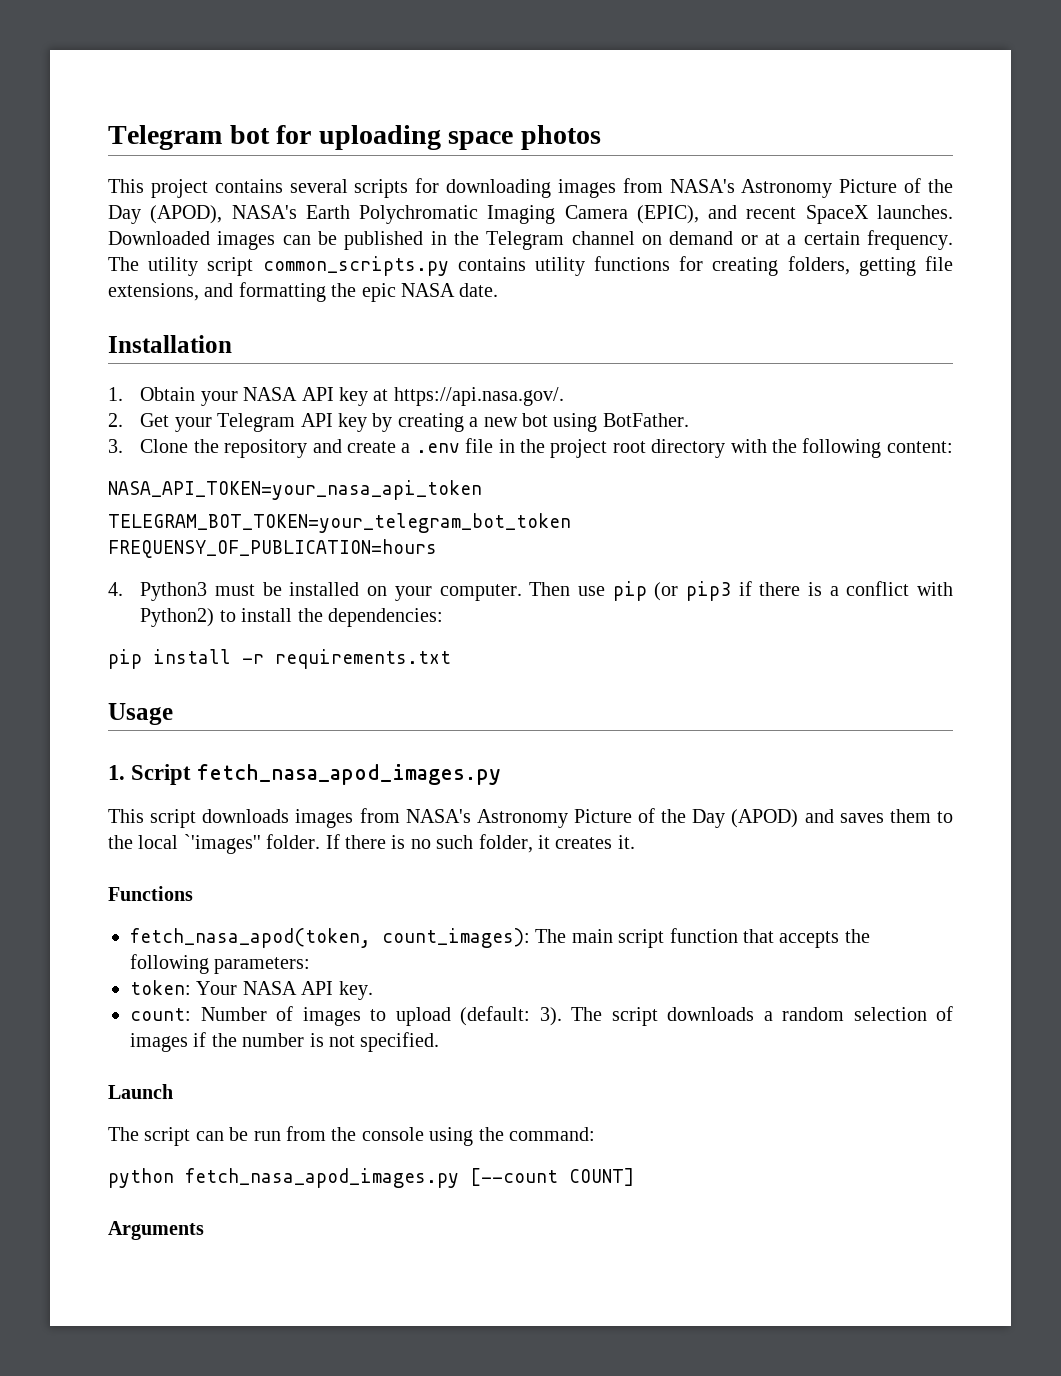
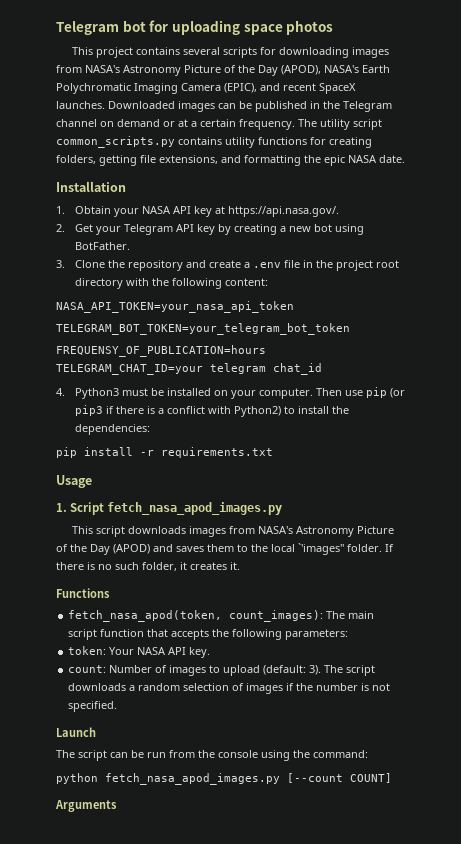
- FREQUENSY_OF_PUBLICATION=hours
+ FREQUENSY_OF_PUBLICATION=hours TELEGRAM_CHAT_ID=your telegram chat_id

